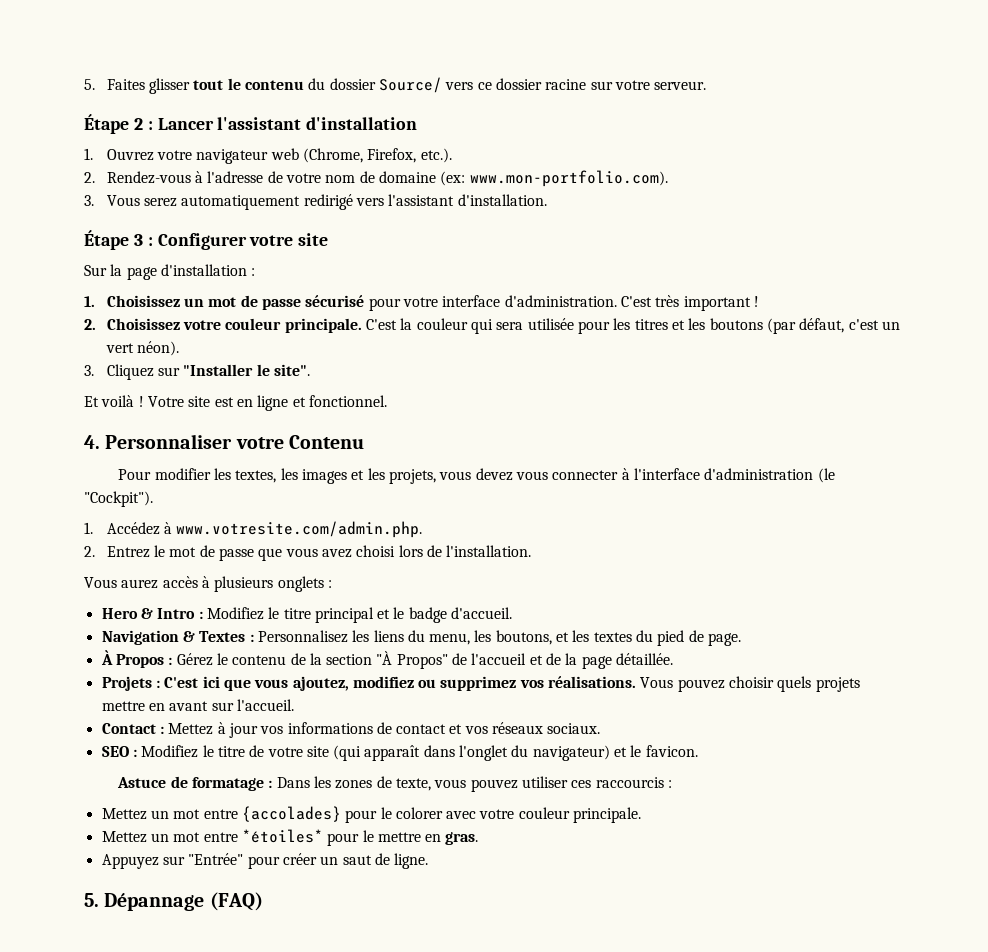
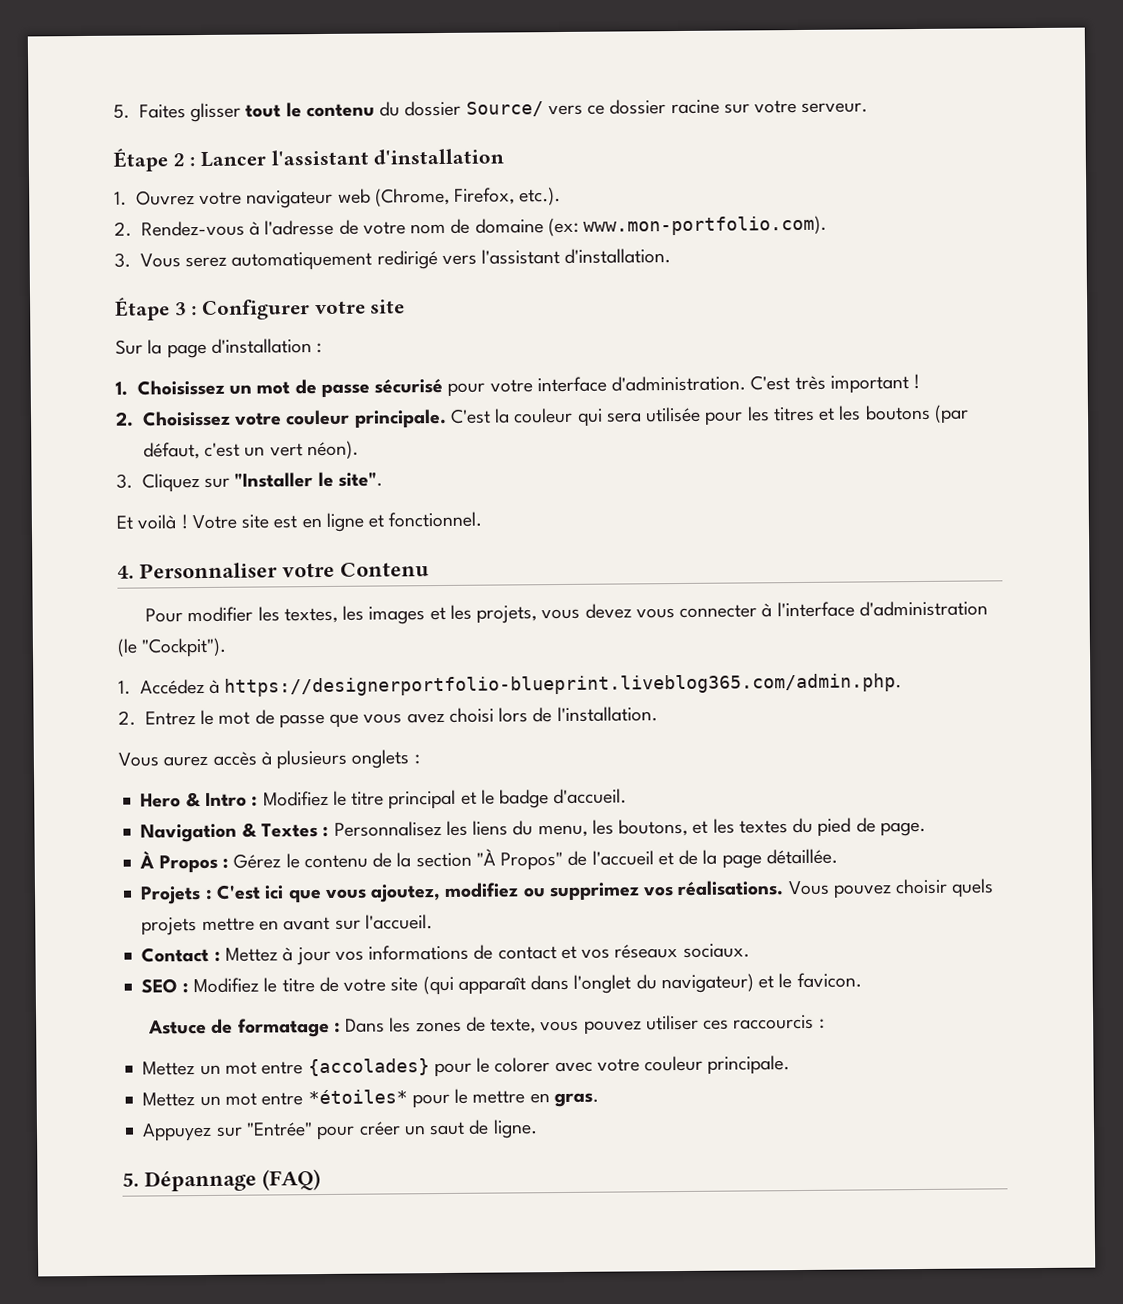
- 1. Accédez à www.votresite.com/admin.php.
+ 1. Accédez à https://designerportfolio-blueprint.liveblog365.com/admin.php.

